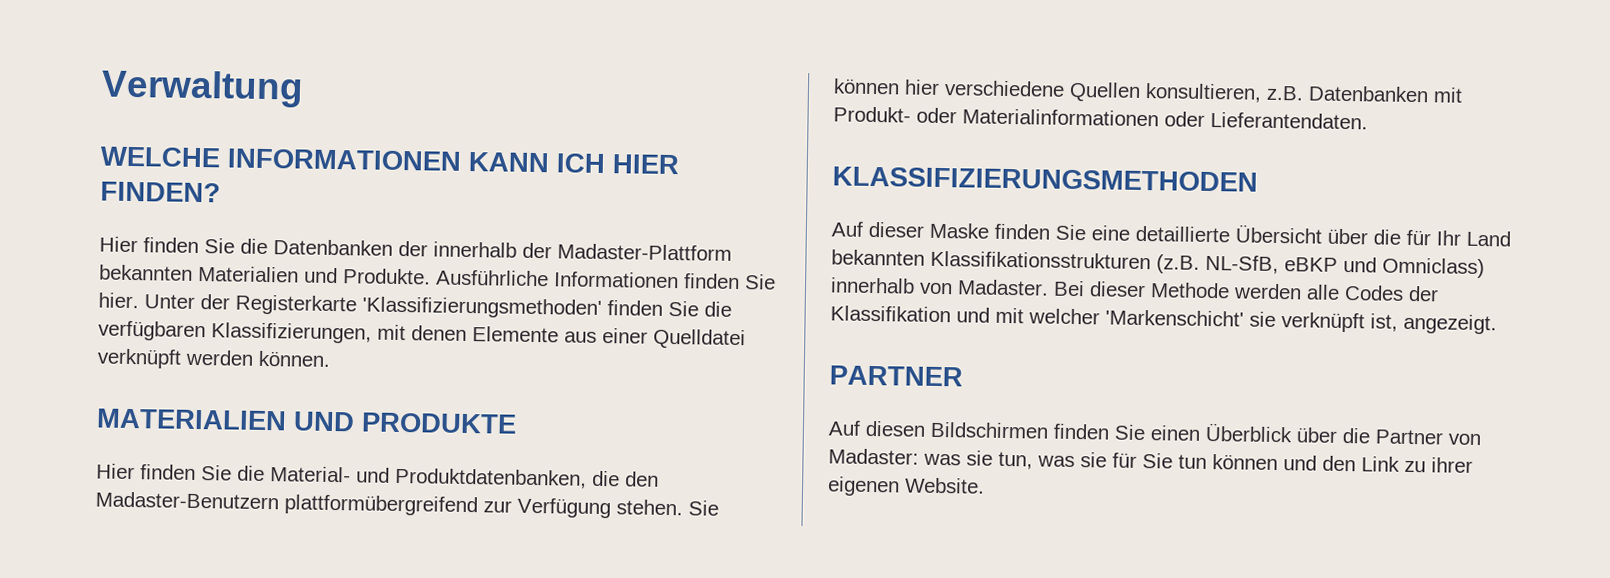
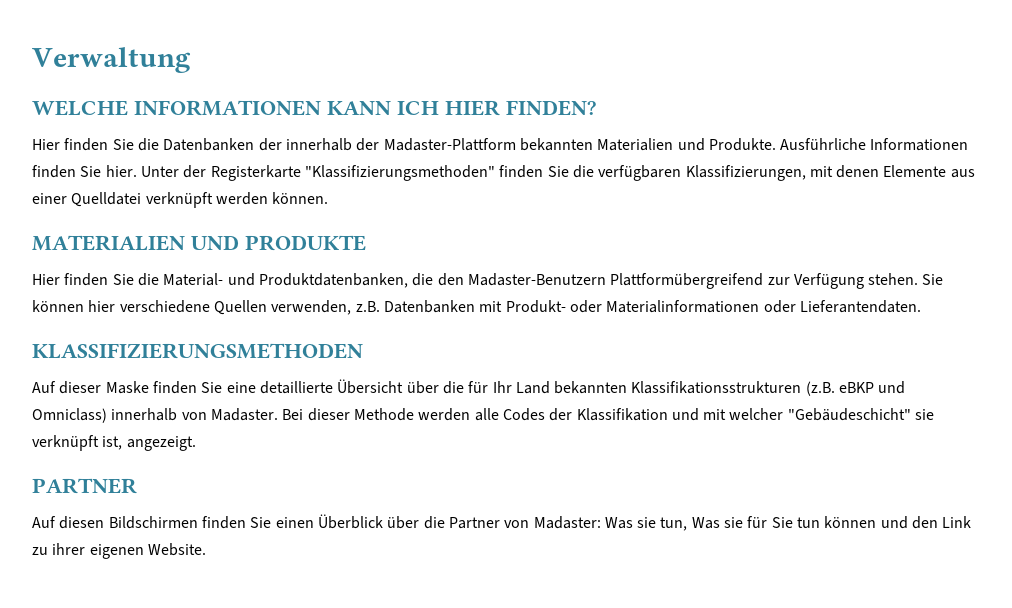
- Unter der Registerkarte 'Klassifizierungsmethoden' finden Sie die verfügbaren Klassifizierungen, mit denen Elemente aus einer Quelldatei verknüpft werden können.
+ Unter der Registerkarte "Klassifizierungsmethoden" finden Sie die verfügbaren Klassifizierungen, mit denen Elemente aus einer Quelldatei verknüpft werden können.
- Hier finden Sie die Material- und Produktdatenbanken, die den Madaster-Benutzern plattformübergreifend zur Verfügung stehen.
+ Hier finden Sie die Material- und Produktdatenbanken, die den Madaster-Benutzern Plattformübergreifend zur Verfügung stehen.
- Sie können hier verschiedene Quellen konsultieren, z.B. Datenbanken mit Produkt- oder Materialinformationen oder Lieferantendaten.
+ Sie können hier verschiedene Quellen verwenden, z.B. Datenbanken mit Produkt- oder Materialinformationen oder Lieferantendaten.
- Auf dieser Maske finden Sie eine detaillierte Übersicht über die für Ihr Land bekannten Klassifikationsstrukturen (z.B. NL-SfB, eBKP und Omniclass) innerhalb von Madaster.
+ Auf dieser Maske finden Sie eine detaillierte Übersicht über die für Ihr Land bekannten Klassifikationsstrukturen (z.B. eBKP und Omniclass) innerhalb von Madaster.
- Bei dieser Methode werden alle Codes der Klassifikation und mit welcher 'Markenschicht' sie verknüpft ist, angezeigt.
+ Bei dieser Methode werden alle Codes der Klassifikation und mit welcher "Gebäudeschicht" sie verknüpft ist, angezeigt.
- Auf diesen Bildschirmen finden Sie einen Überblick über die Partner von Madaster: was sie tun, was sie für Sie tun können und den Link zu ihrer eigenen Website.
+ Auf diesen Bildschirmen finden Sie einen Überblick über die Partner von Madaster: Was sie tun, Was sie für Sie tun können und den Link zu ihrer eigenen Website.

